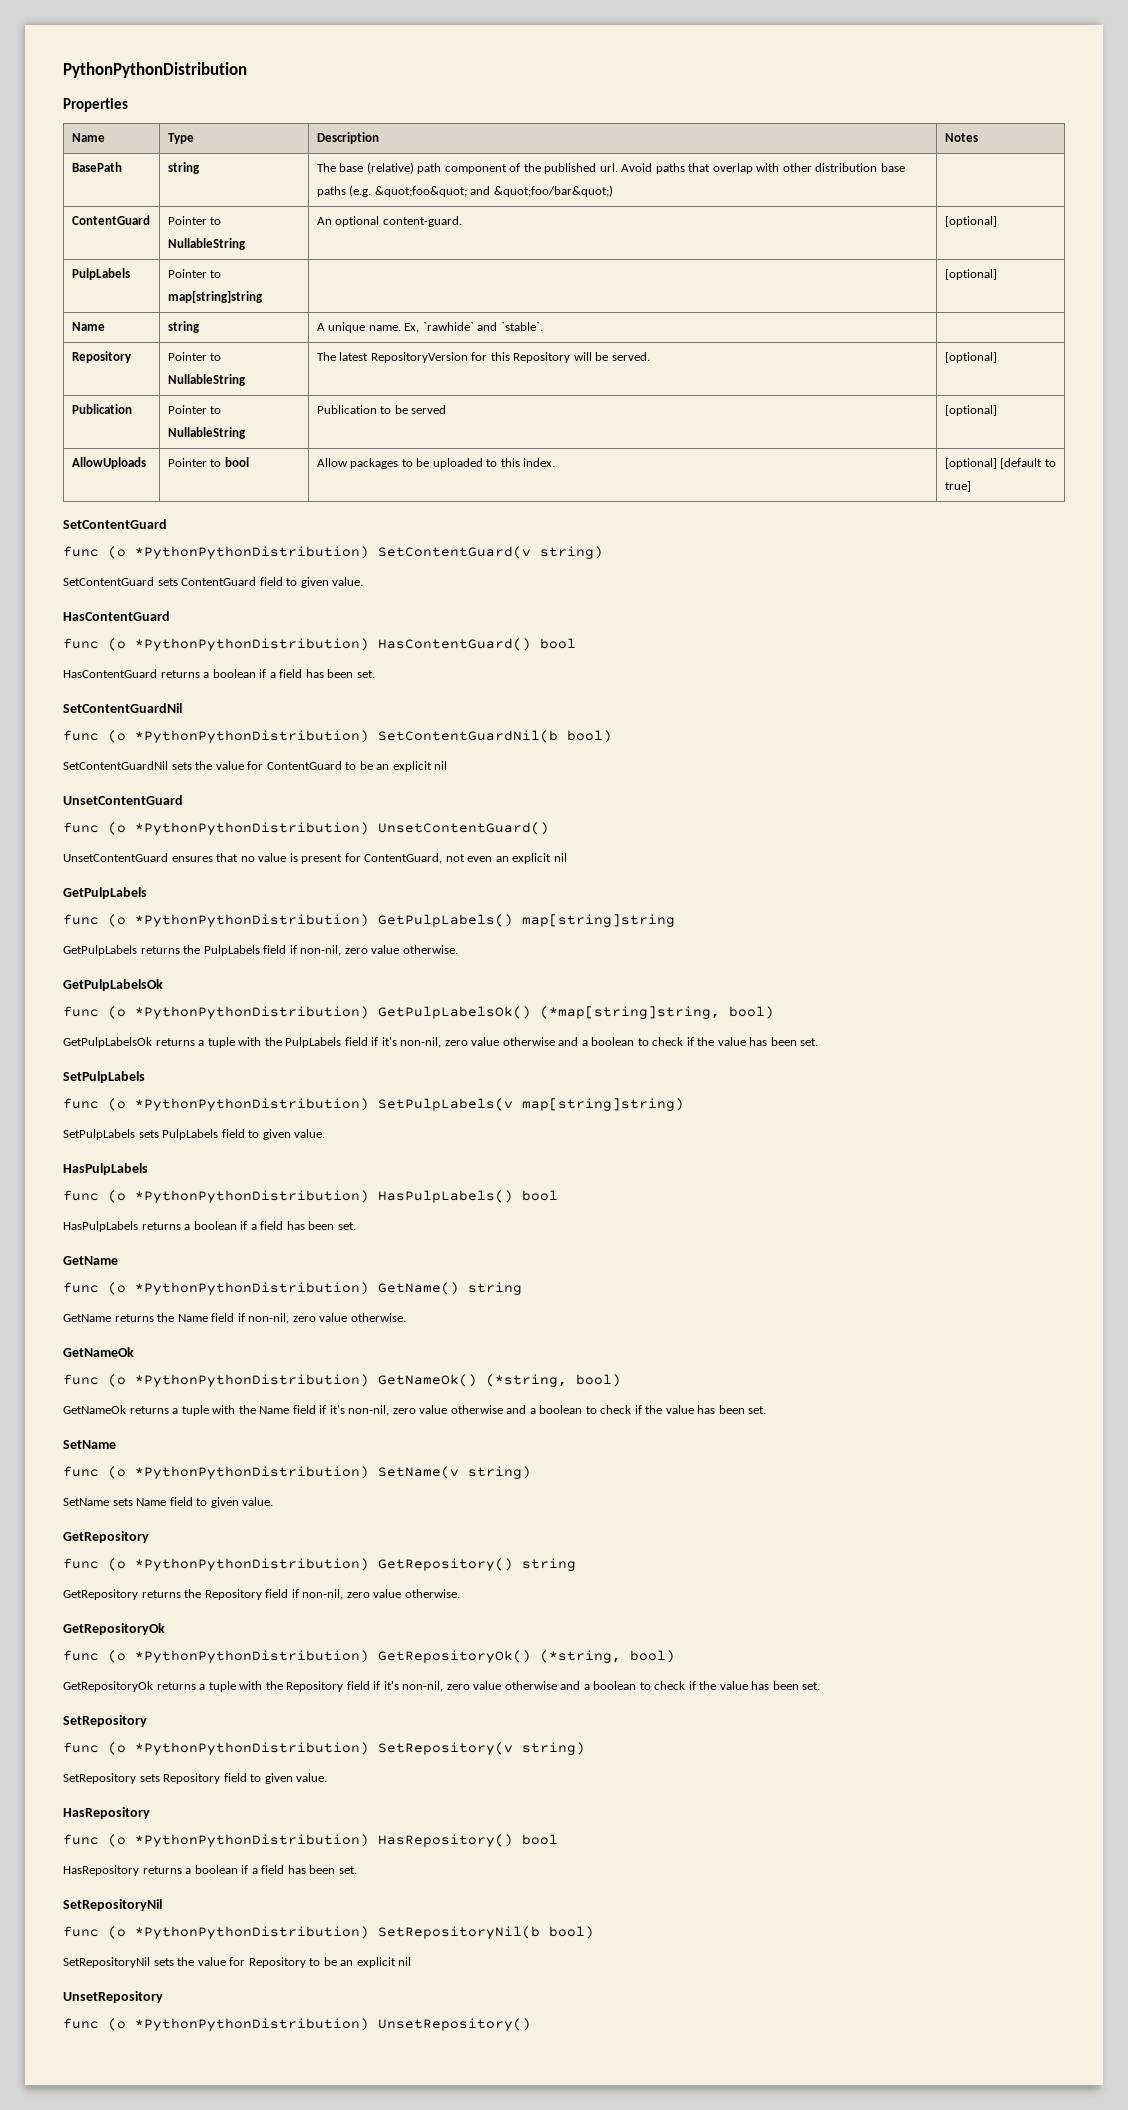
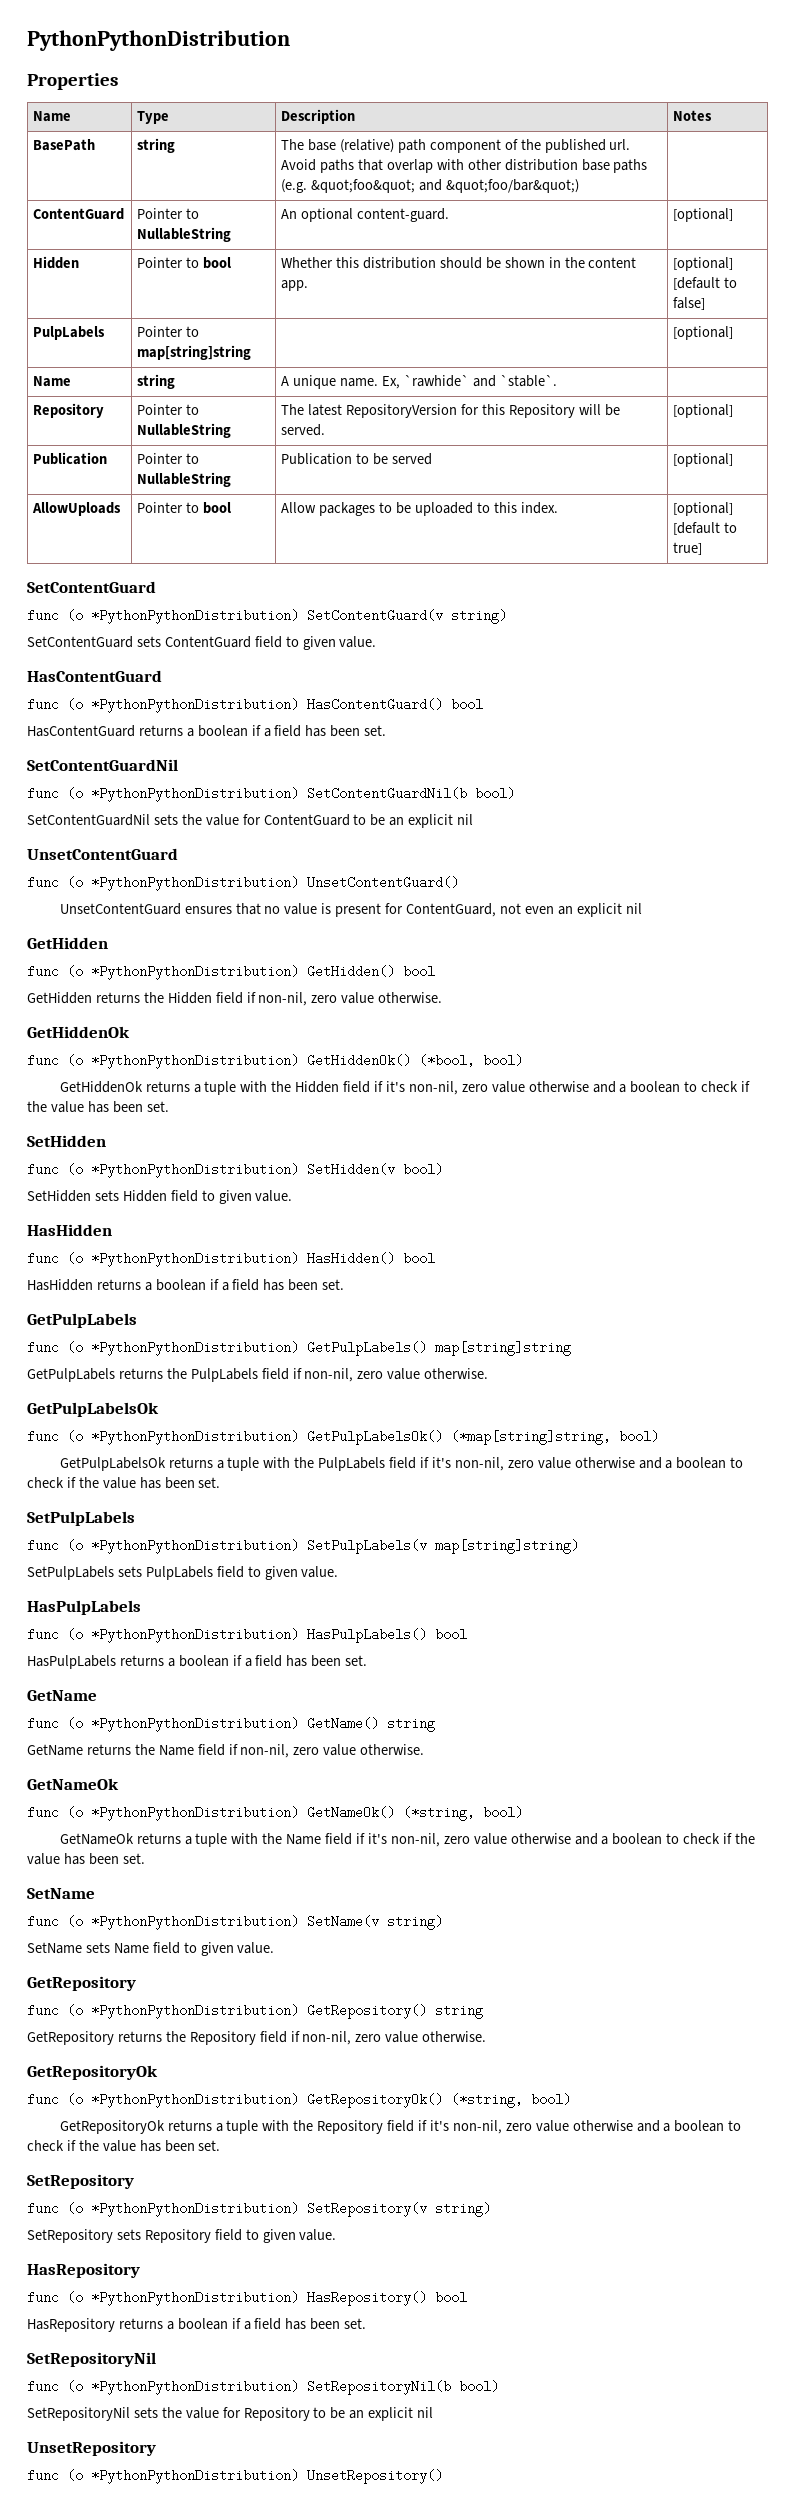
+ Hidden | Pointer to bool | Whether this distribution should be shown in the content app. | [optional] [default to false]
  UnsetContentGuard ensures that no value is present for ContentGuard, not even an explicit nil
+ GetHidden
+ func (o *PythonPythonDistribution) GetHidden() bool
+ GetHidden returns the Hidden field if non-nil, zero value otherwise.
+ GetHiddenOk
+ func (o *PythonPythonDistribution) GetHiddenOk() (*bool, bool)
+ GetHiddenOk returns a tuple with the Hidden field if it's non-nil, zero value otherwise and a boolean to check if the value has been set.
+ SetHidden
+ func (o *PythonPythonDistribution) SetHidden(v bool)
+ SetHidden sets Hidden field to given value.
+ HasHidden
+ func (o *PythonPythonDistribution) HasHidden() bool
+ HasHidden returns a boolean if a field has been set.

